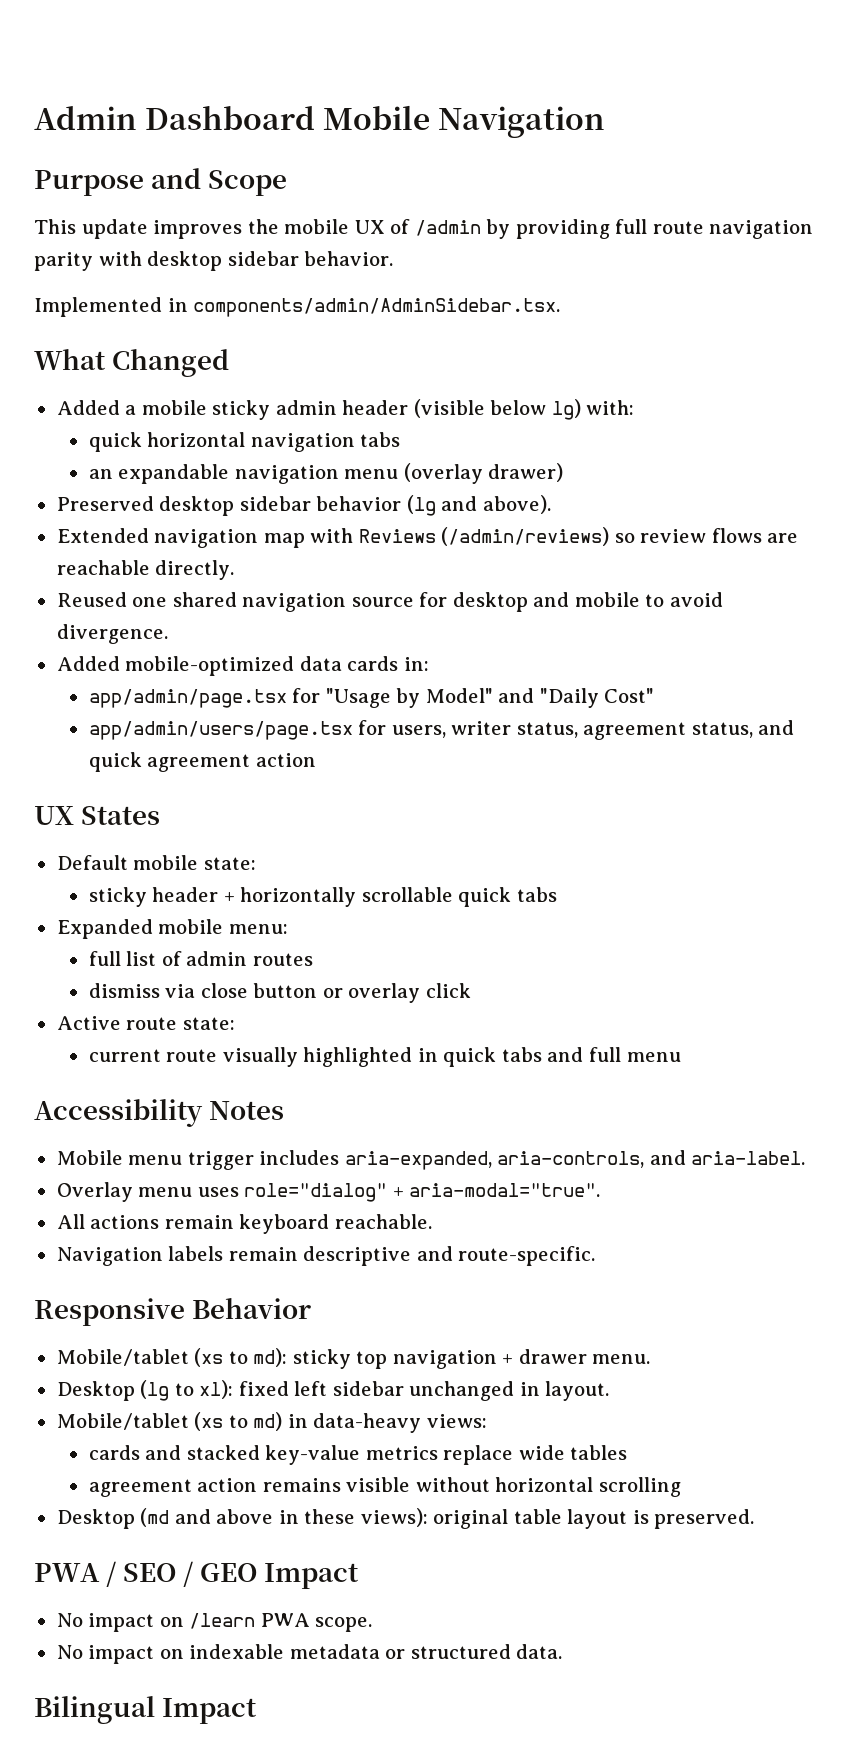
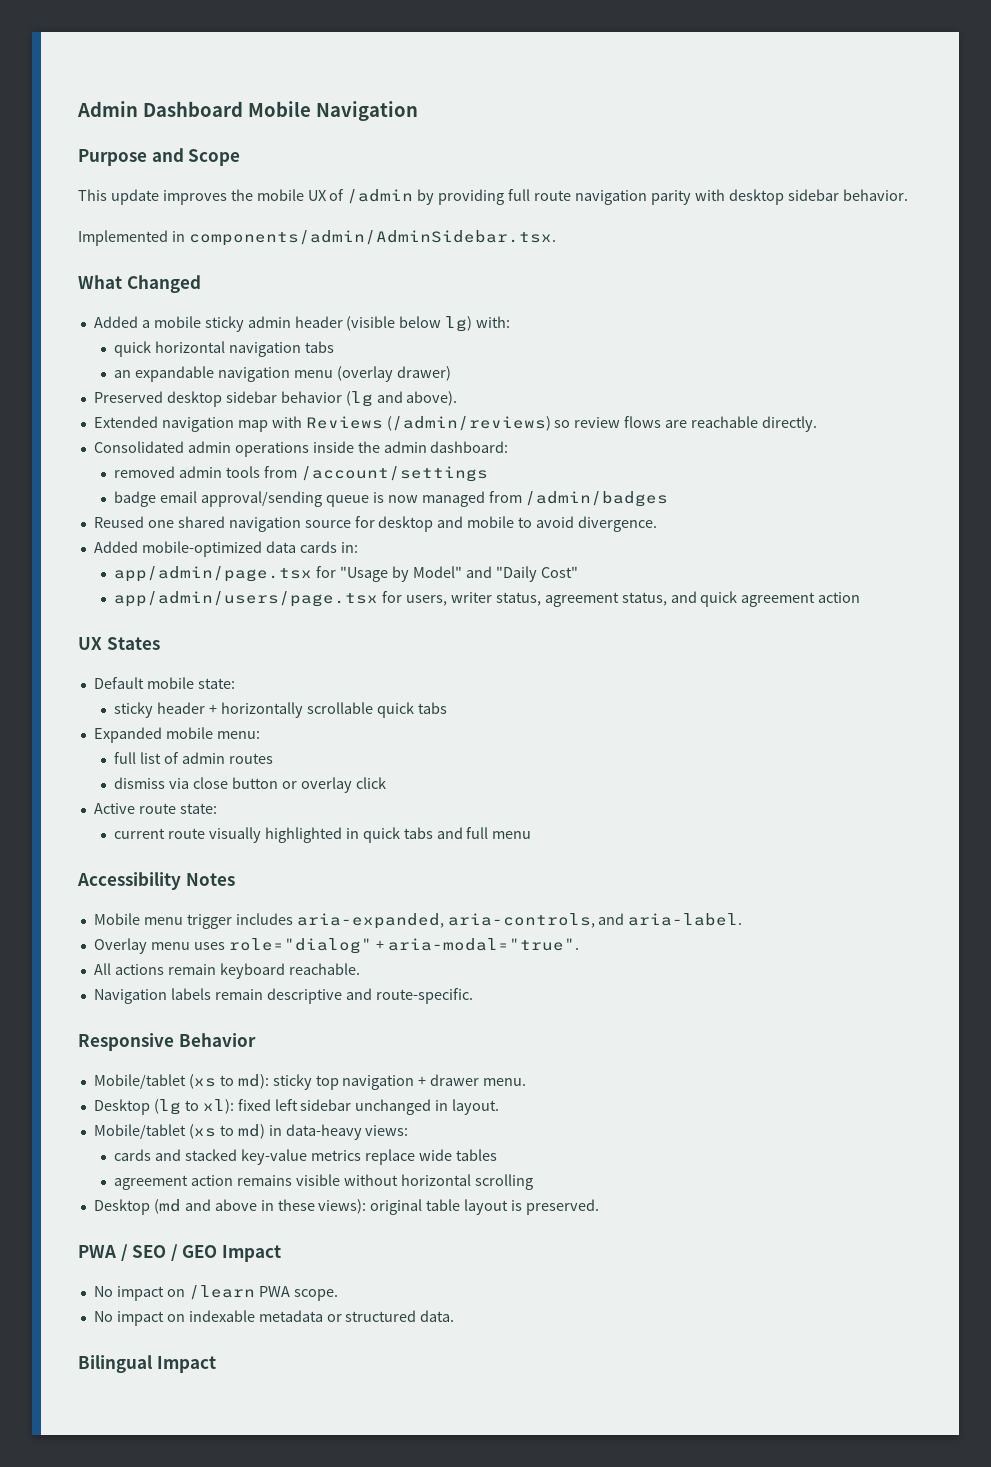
+ Consolidated admin operations inside the admin dashboard:
+ removed admin tools from /account/settings
+ badge email approval/sending queue is now managed from /admin/badges

